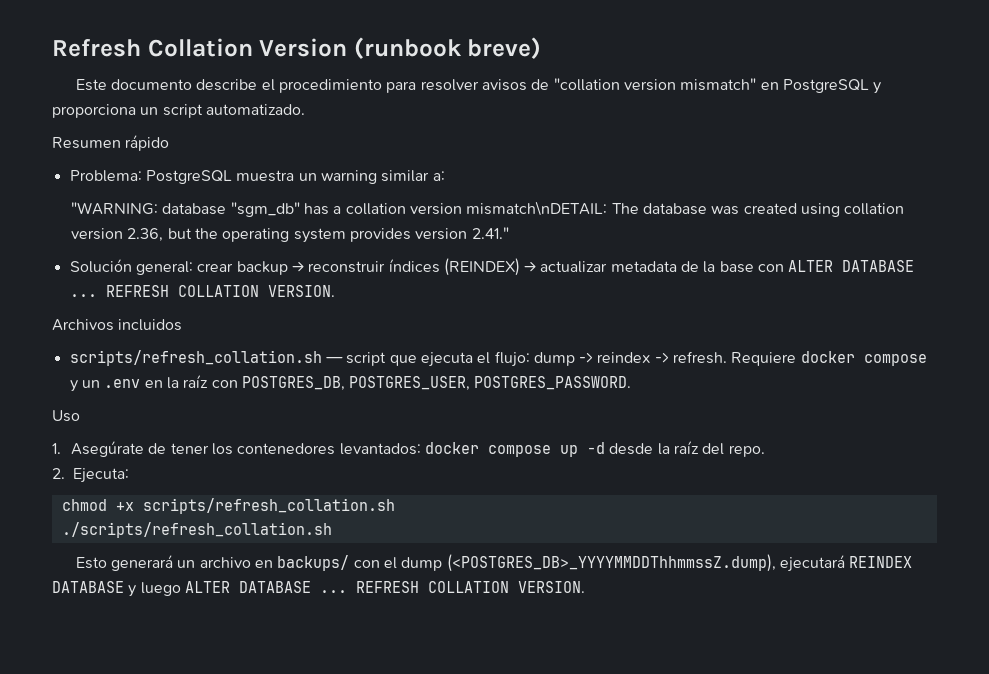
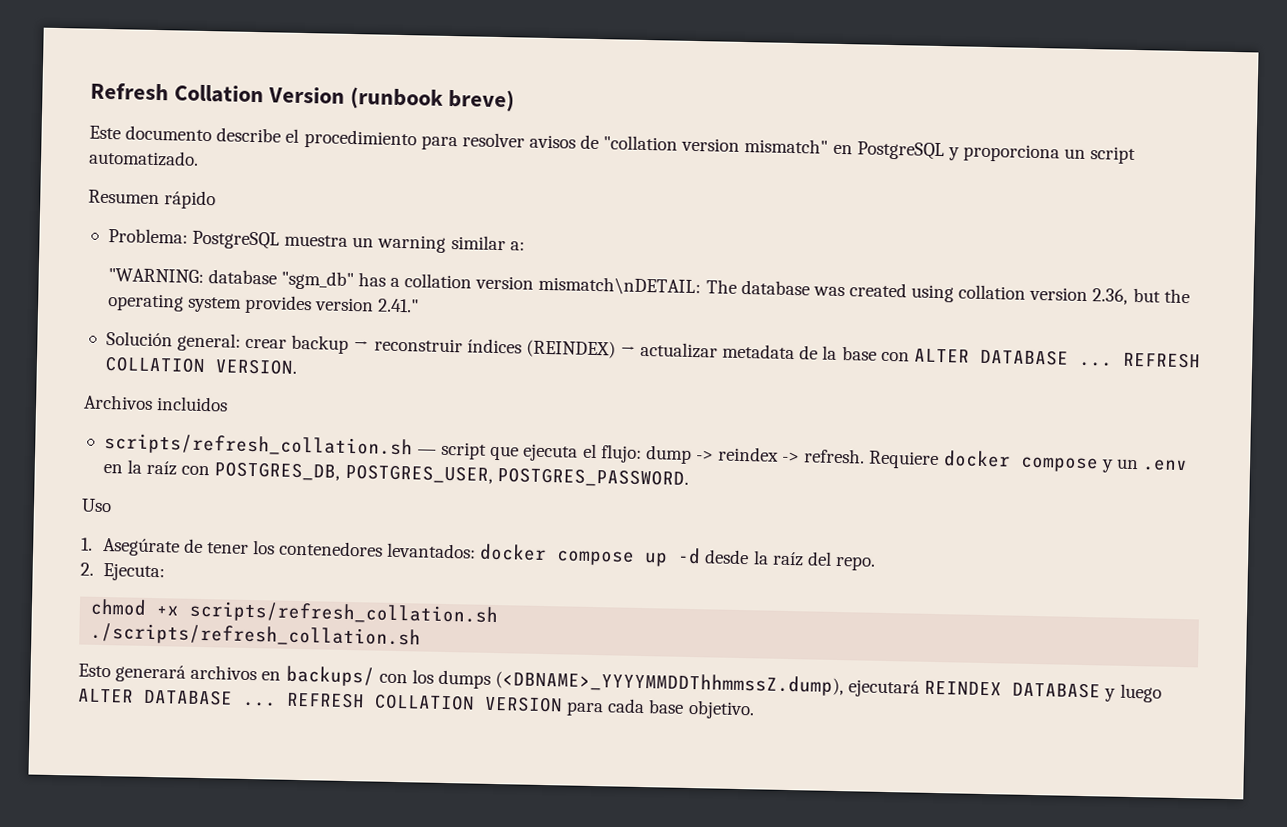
- Esto generará un archivo en backups/ con el dump (<POSTGRES_DB>_YYYYMMDDThhmmssZ.dump), ejecutará REINDEX DATABASE y luego ALTER DATABASE ... REFRESH COLLATION VERSION.
+ Esto generará archivos en backups/ con los dumps (<DBNAME>_YYYYMMDDThhmmssZ.dump), ejecutará REINDEX DATABASE y luego ALTER DATABASE ... REFRESH COLLATION VERSION para cada base objetivo.

